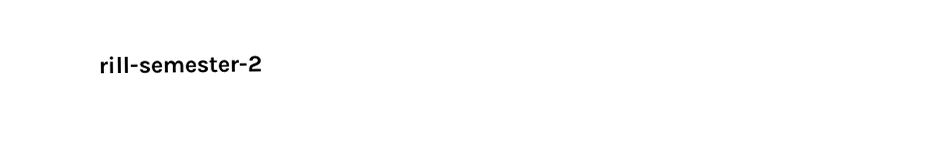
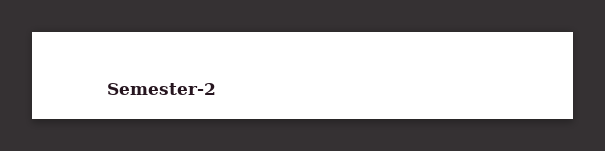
- rill-semester-2
+ Semester-2

